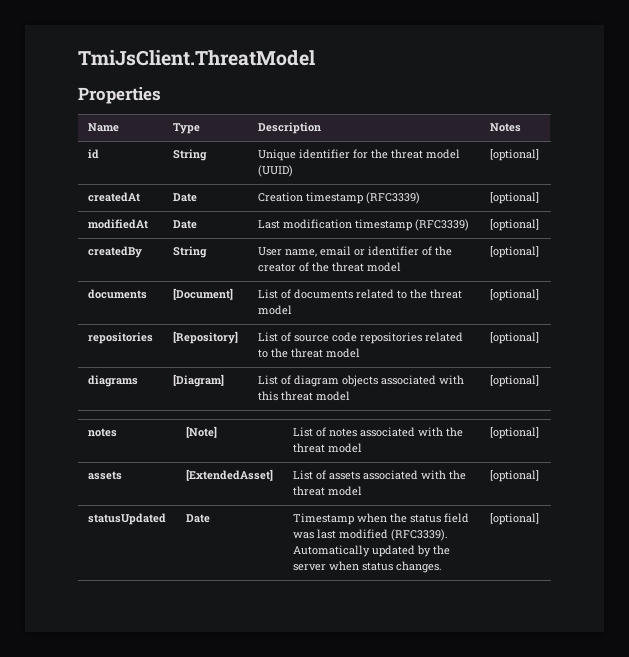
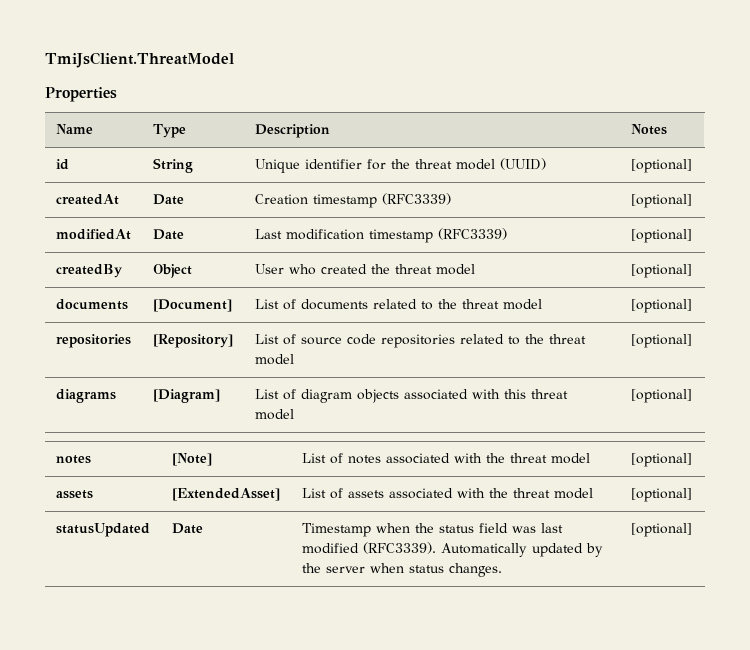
- createdBy | String | User name, email or identifier of the creator of the threat model | [optional]
+ createdBy | Object | User who created the threat model | [optional]

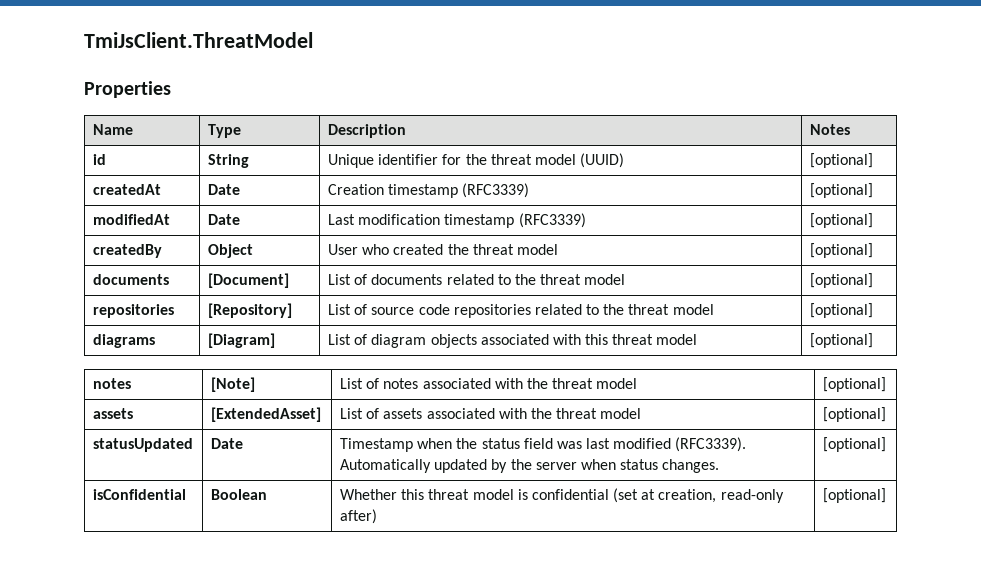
+ isConfidential | Boolean | Whether this threat model is confidential (set at creation, read-only after) | [optional]

